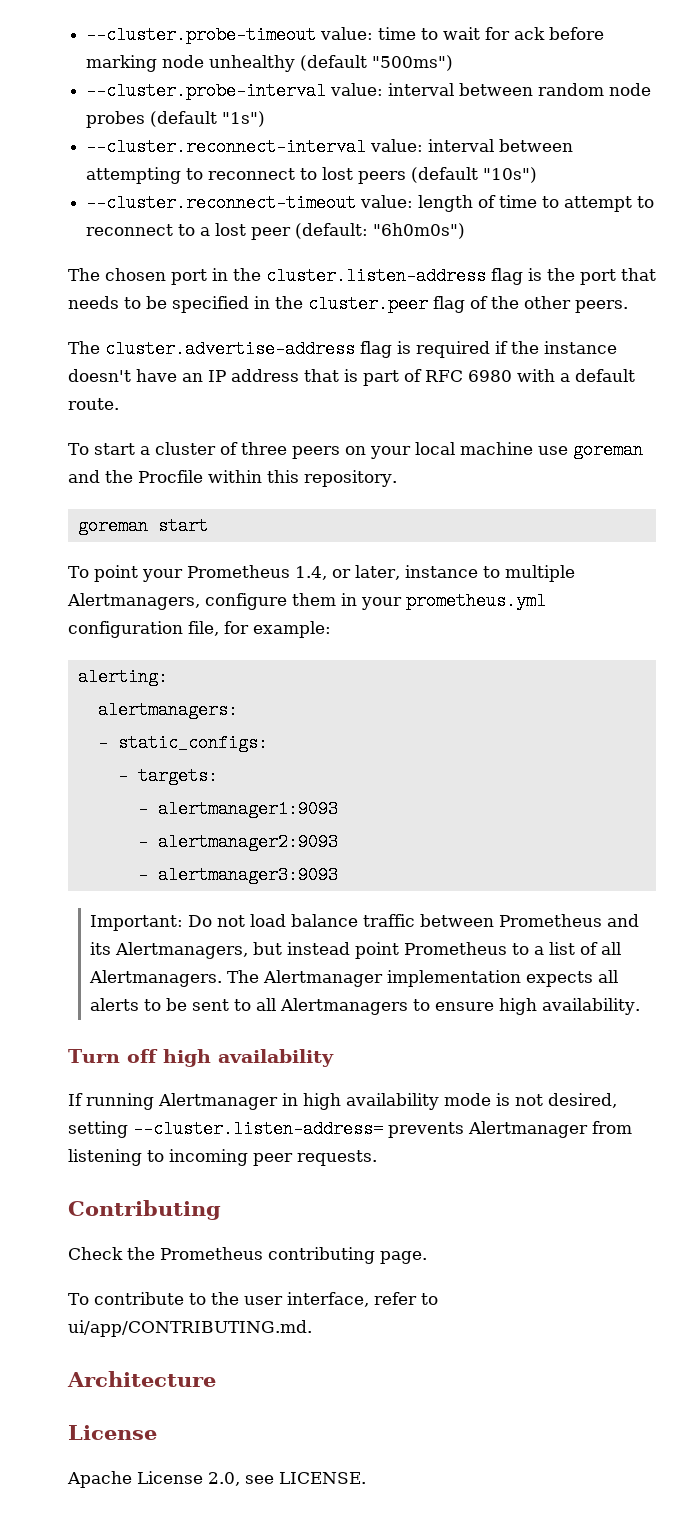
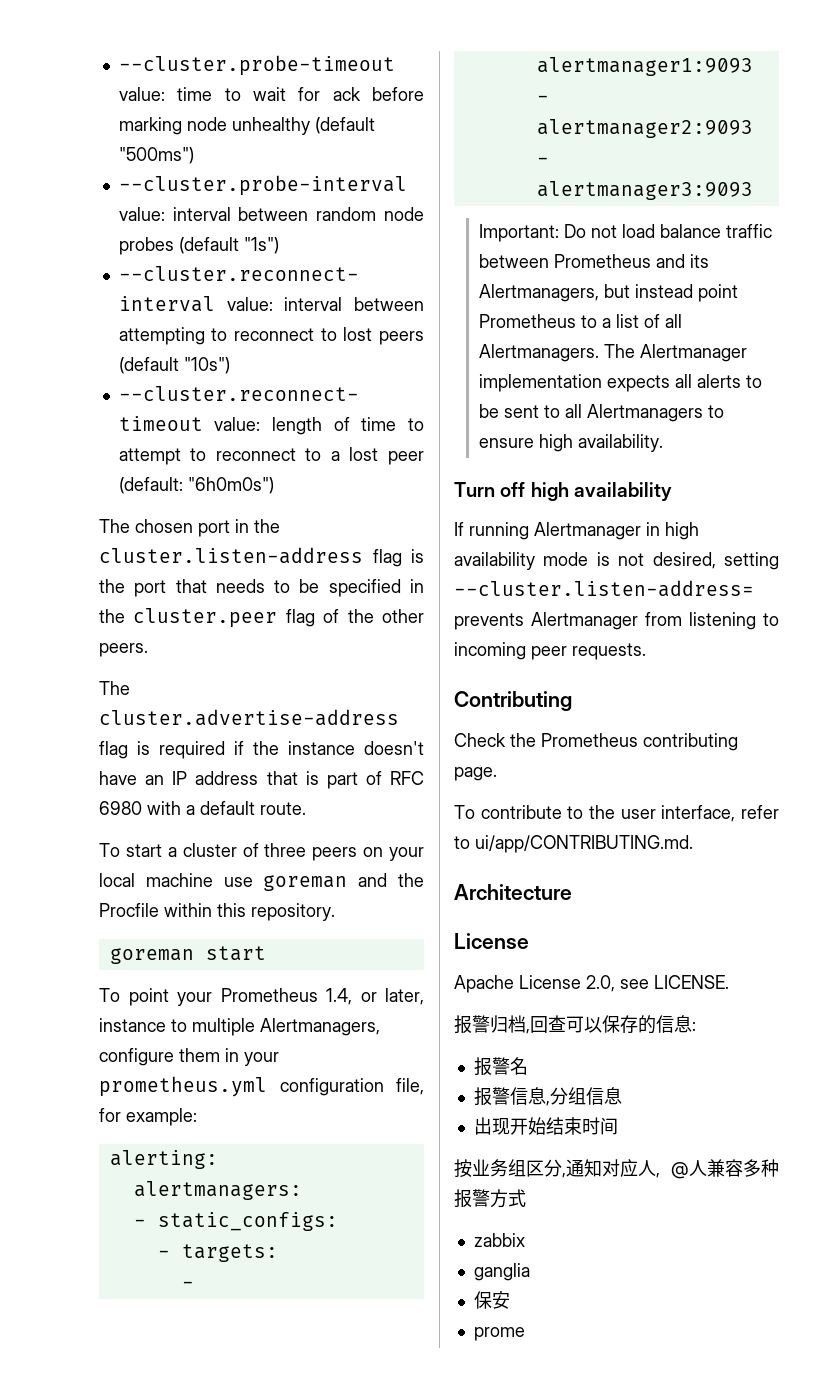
+ 报警归档,回查可以保存的信息:
+ 报警名
+ 报警信息,分组信息
+ 出现开始结束时间
+ 按业务组区分,通知对应人, @人兼容多种报警方式
+ zabbix
+ ganglia
+ 保安
+ prome

